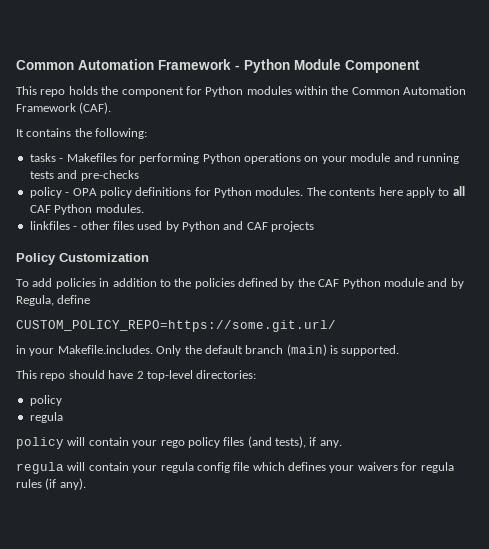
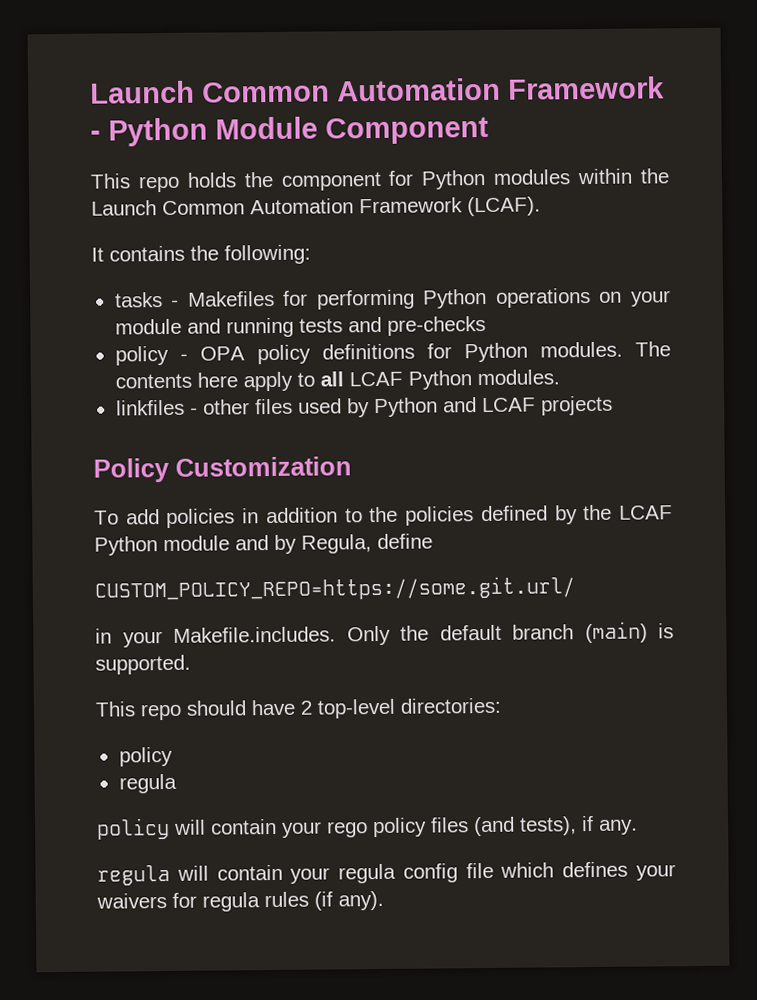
- Common Automation Framework - Python Module Component
+ Launch Common Automation Framework - Python Module Component
- This repo holds the component for Python modules within the Common Automation Framework (CAF).
+ This repo holds the component for Python modules within the Launch Common Automation Framework (LCAF).
- The contents here apply to all CAF Python modules.
+ The contents here apply to all LCAF Python modules.
- linkfiles - other files used by Python and CAF projects
+ linkfiles - other files used by Python and LCAF projects
- To add policies in addition to the policies defined by the CAF Python module and by Regula, define
+ To add policies in addition to the policies defined by the LCAF Python module and by Regula, define

